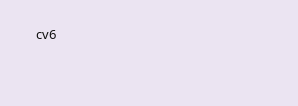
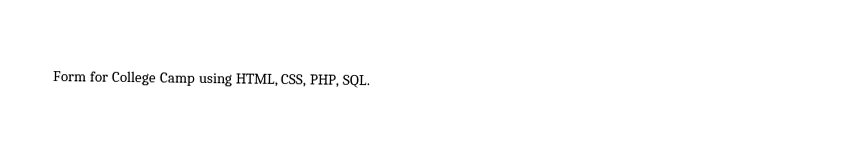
- cv6
+ Form for College Camp using HTML, CSS, PHP, SQL.

